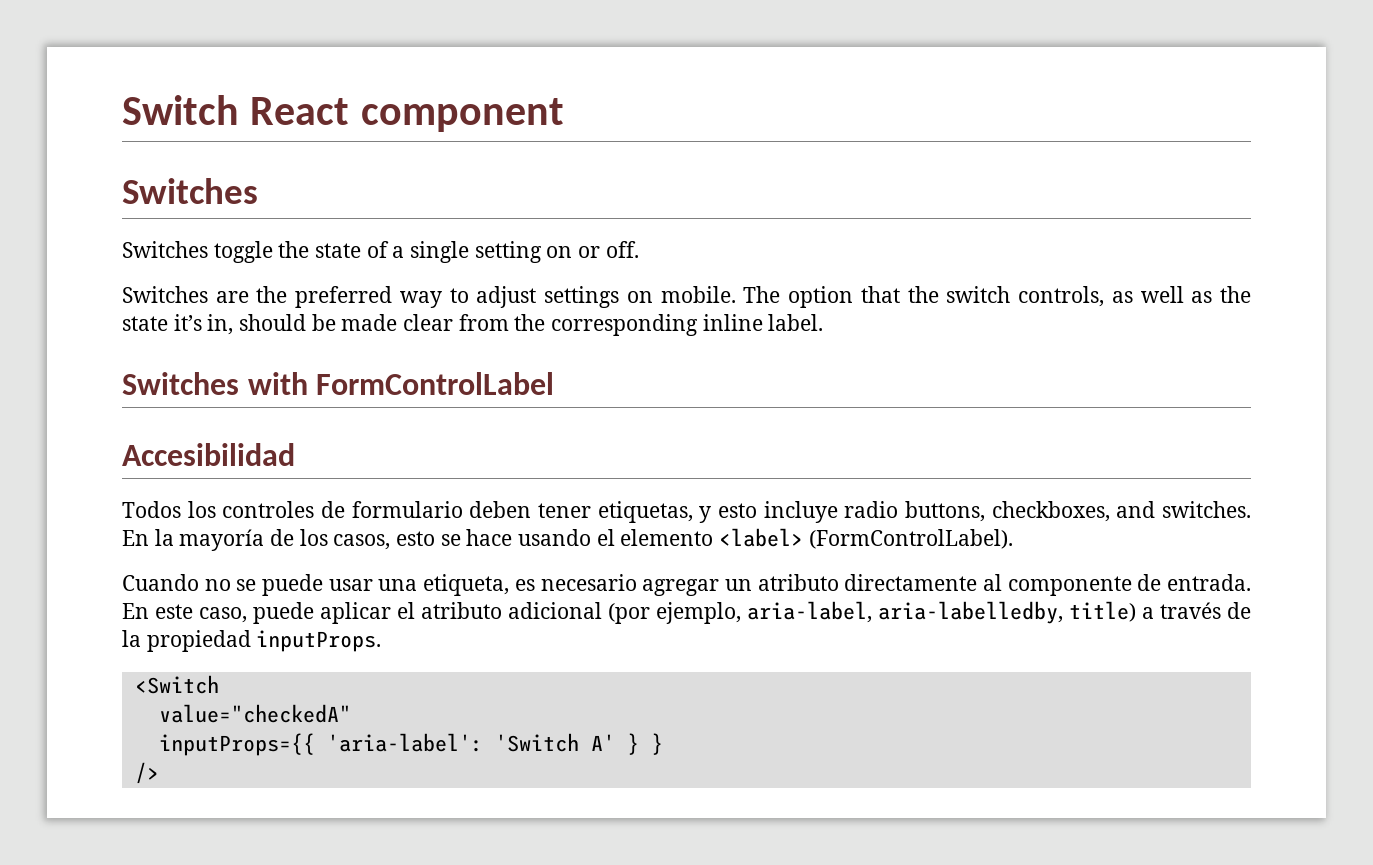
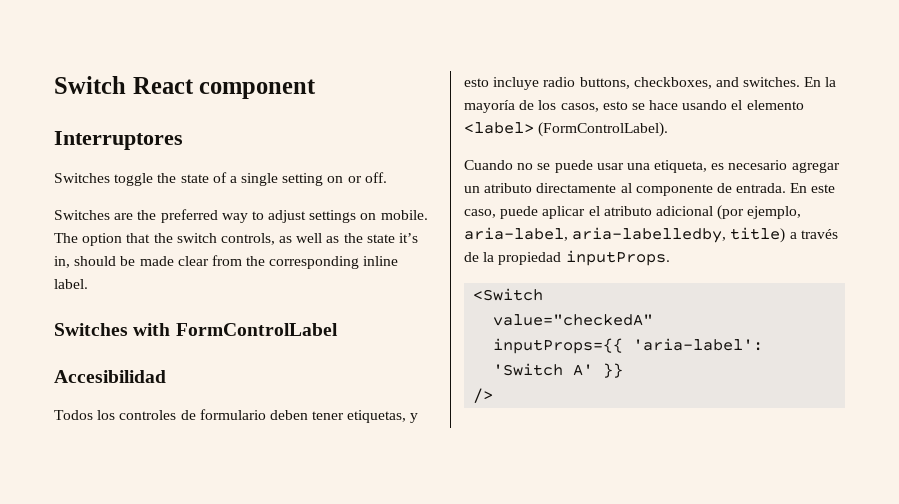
  Switch React component
- Switches
+ Interruptores
- inputProps={{ 'aria-label': 'Switch A' } }
+ inputProps={{ 'aria-label': 'Switch A' }}

